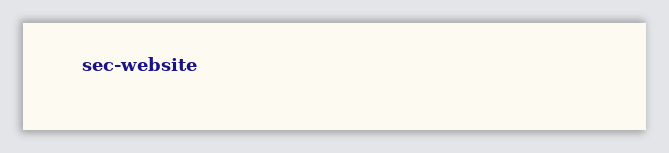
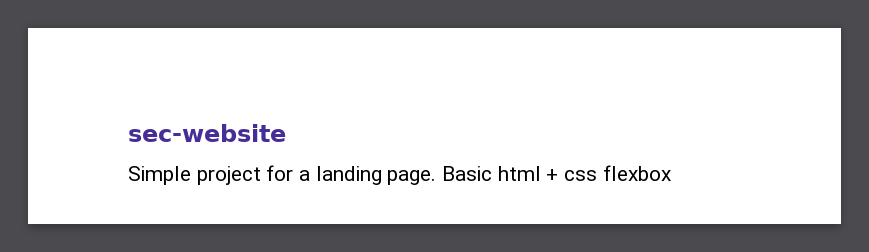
+ Simple project for a landing page. Basic html + css flexbox

